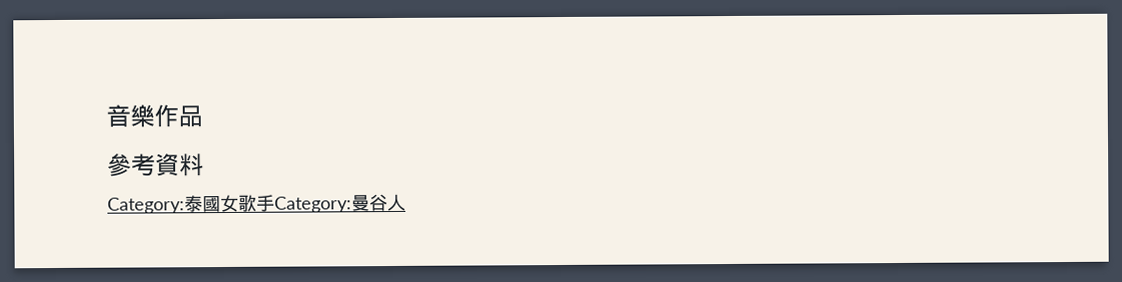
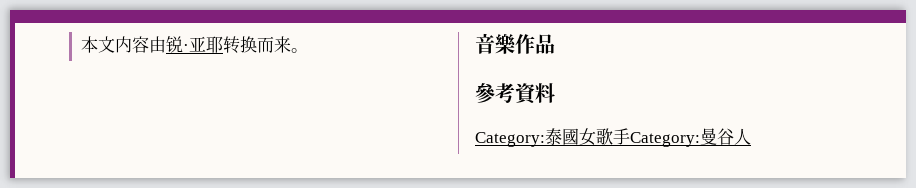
+ 本文内容由锐·亚耶转换而来。

